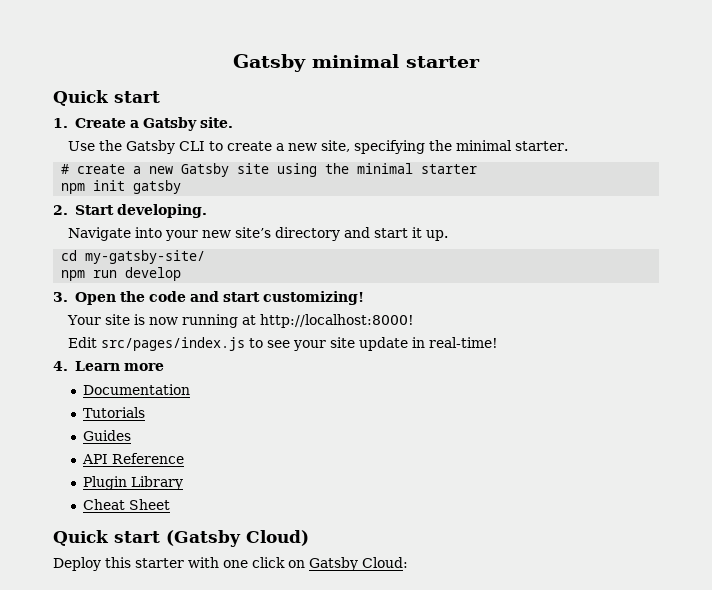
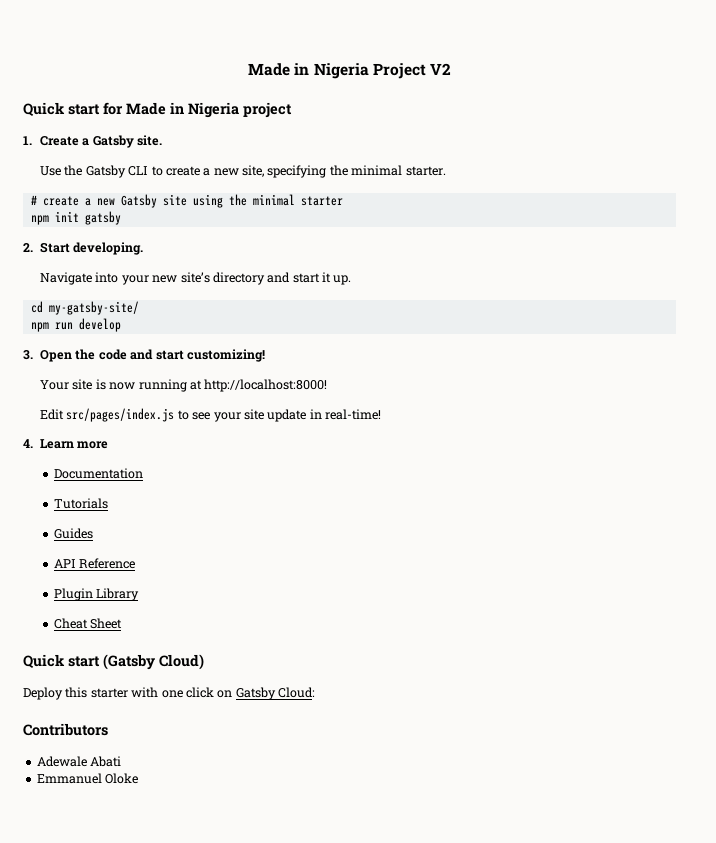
- Gatsby minimal starter
- Quick start
+ Made in Nigeria Project V2
+ Quick start for Made in Nigeria project
+ Contributors
+ Adewale Abati
+ Emmanuel Oloke

